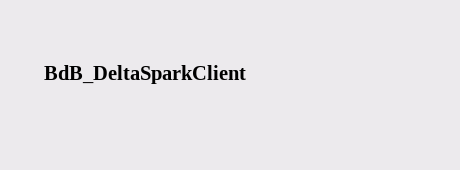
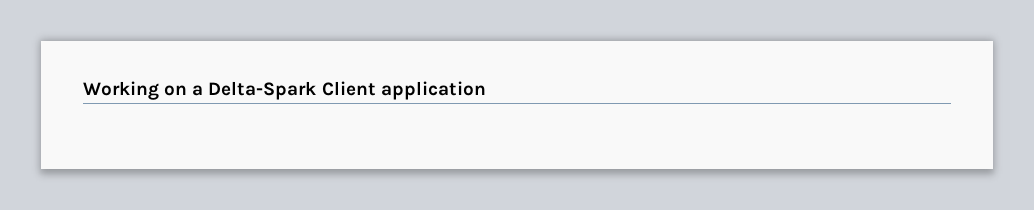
- BdB_DeltaSparkClient
+ Working on a Delta-Spark Client application

